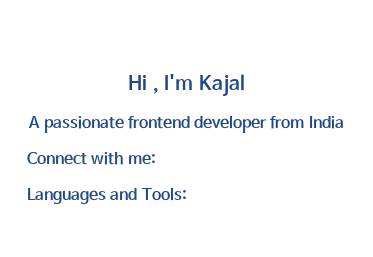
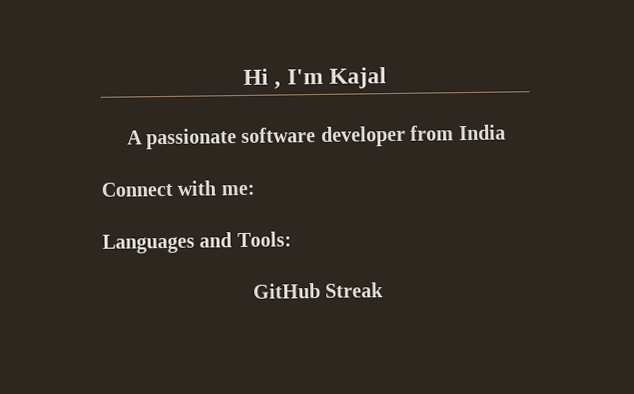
- A passionate frontend developer from India
+ A passionate software developer from India
+ GitHub Streak

